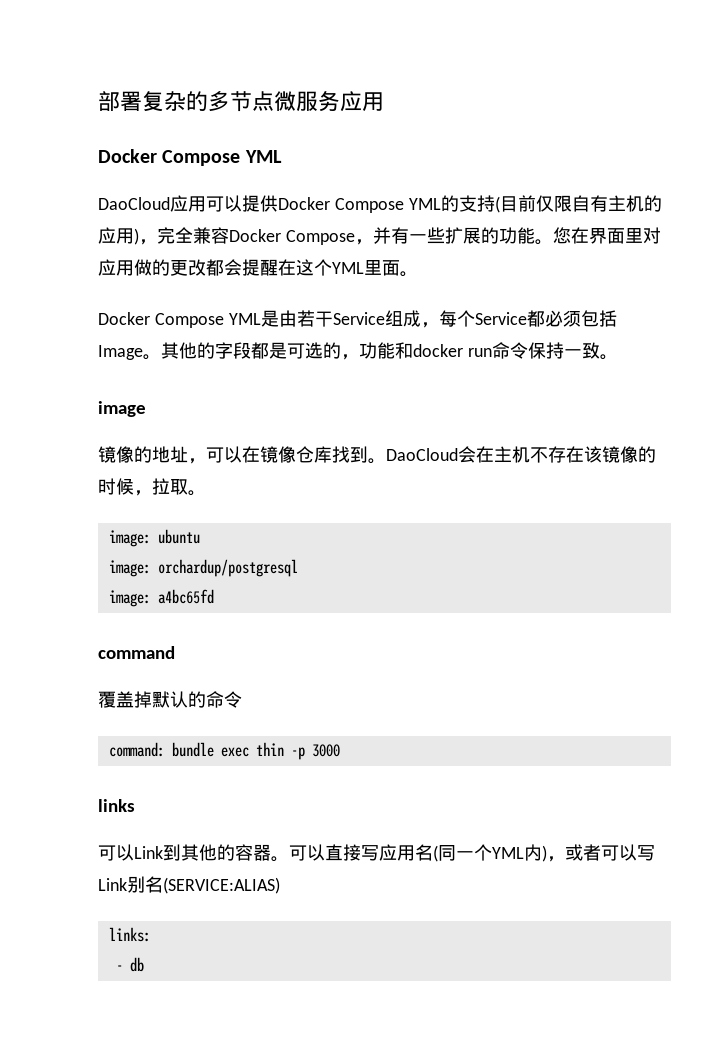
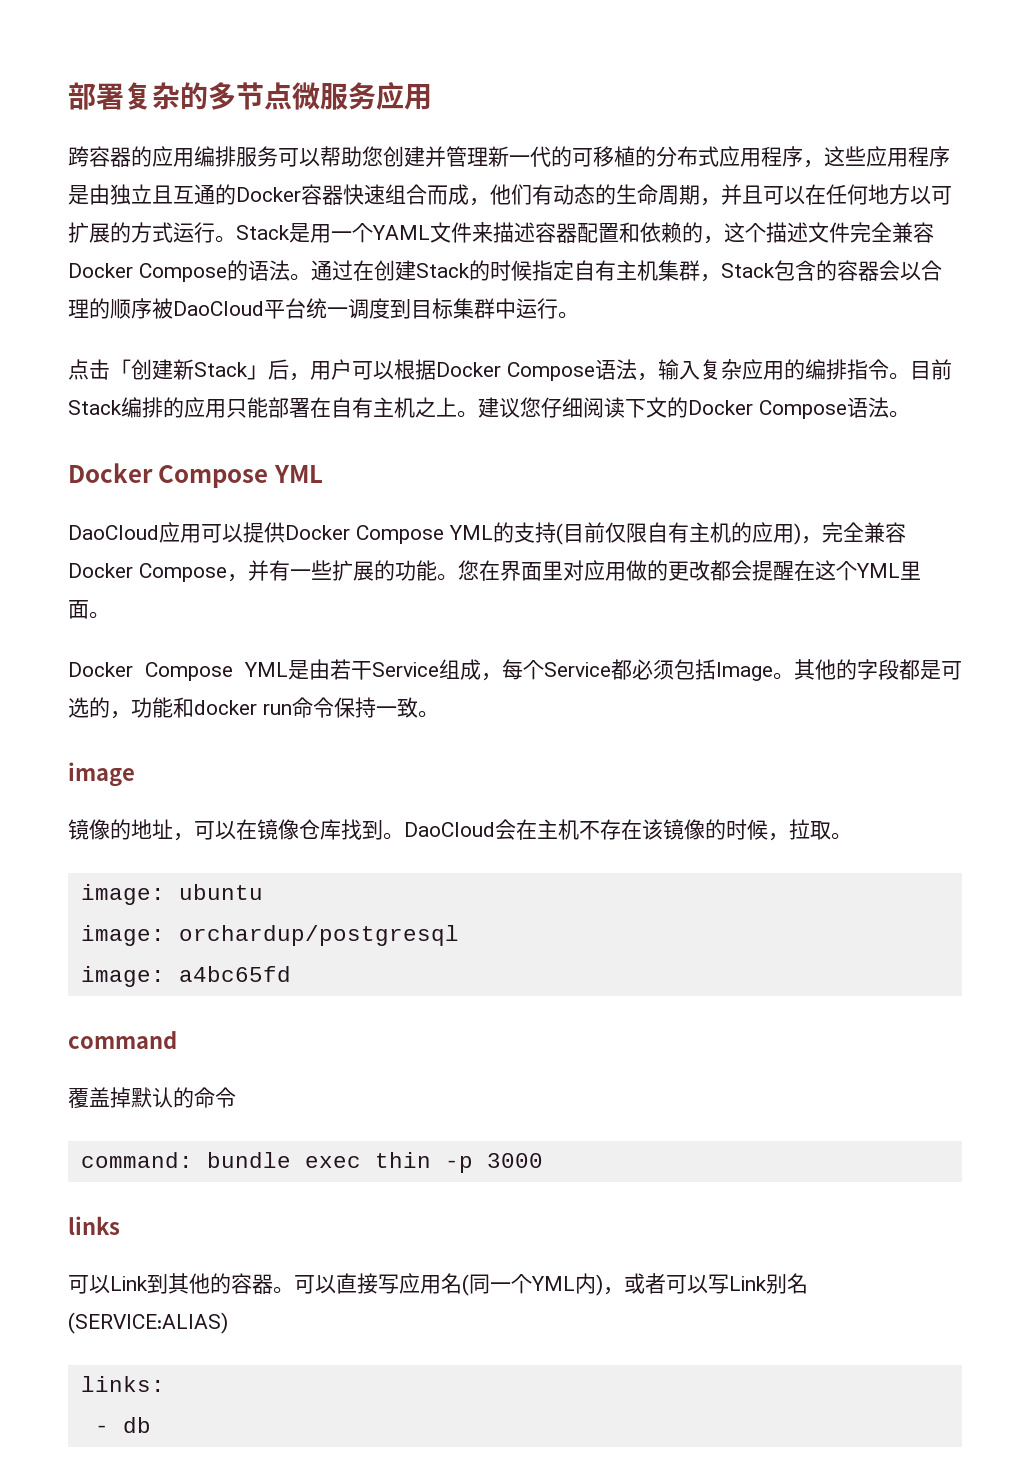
+ 跨容器的应用编排服务可以帮助您创建并管理新一代的可移植的分布式应用程序，这些应用程序是由独立且互通的Docker容器快速组合而成，他们有动态的生命周期，并且可以在任何地方以可扩展的方式运行。Stack是用一个YAML文件来描述容器配置和依赖的，这个描述文件完全兼容Docker Compose的语法。通过在创建Stack的时候指定自有主机集群，Stack包含的容器会以合理的顺序被DaoCloud平台统一调度到目标集群中运行。
+ 点击「创建新Stack」后，用户可以根据Docker Compose语法，输入复杂应用的编排指令。目前Stack编排的应用只能部署在自有主机之上。建议您仔细阅读下文的Docker Compose语法。

